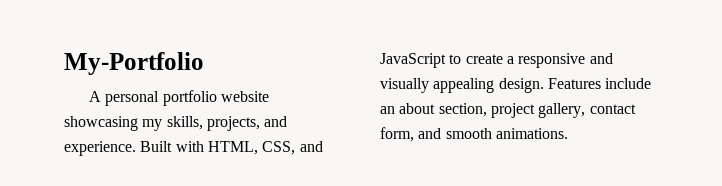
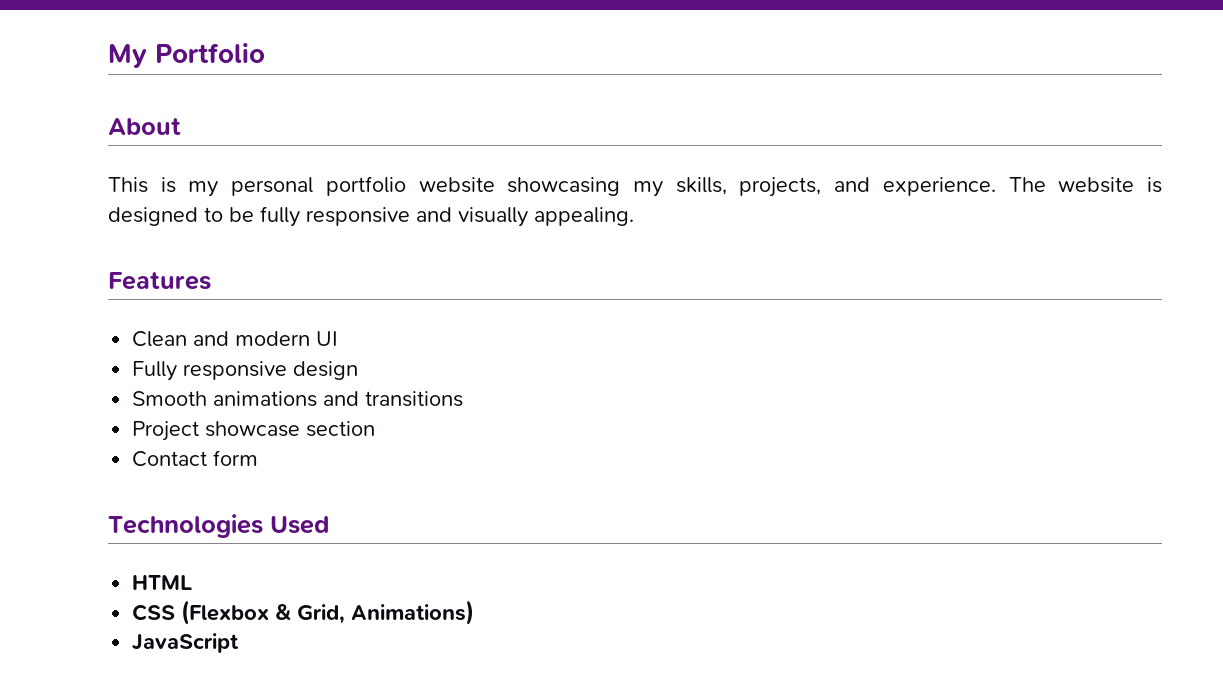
- My-Portfolio
- A personal portfolio website showcasing my skills, projects, and experience.
+ My Portfolio
+ About
+ This is my personal portfolio website showcasing my skills, projects, and experience.
- Built with HTML, CSS, and JavaScript to create a responsive and visually appealing design. Features include an about section, project gallery, contact form, and smooth animations.
+ The website is designed to be fully responsive and visually appealing.
+ Features
+ Clean and modern UI
+ Fully responsive design
+ Smooth animations and transitions
+ Project showcase section
+ Contact form
+ Technologies Used
+ HTML
+ CSS (Flexbox & Grid, Animations)
+ JavaScript

